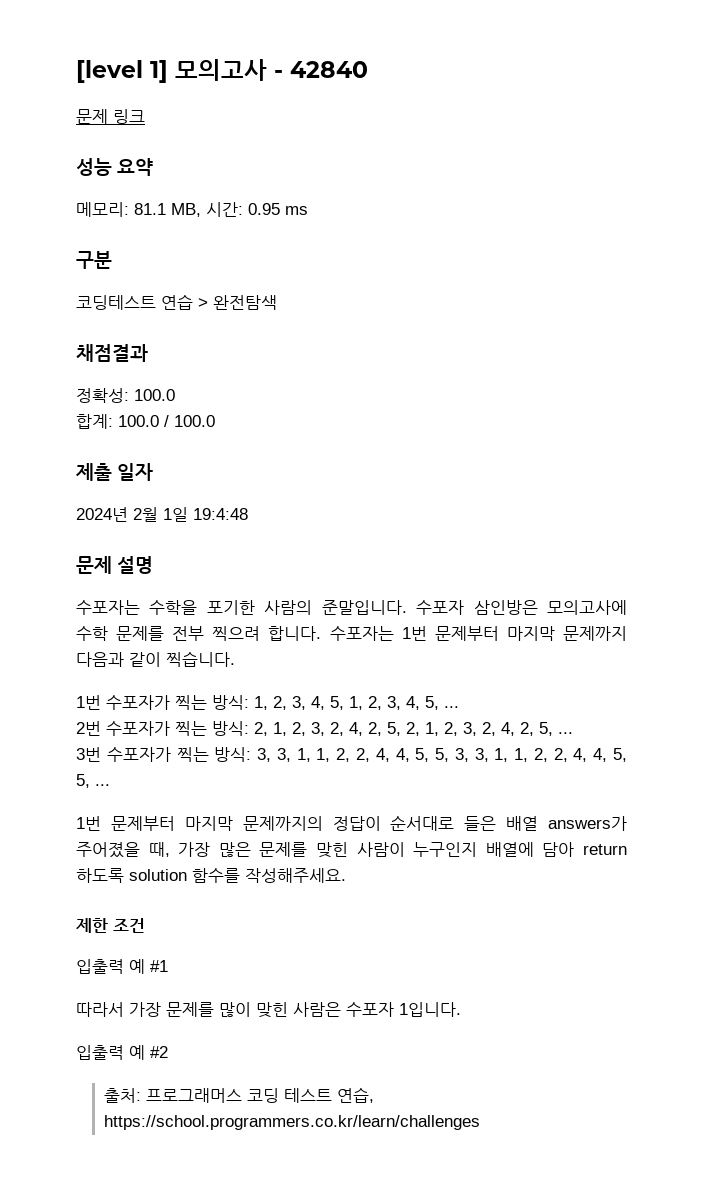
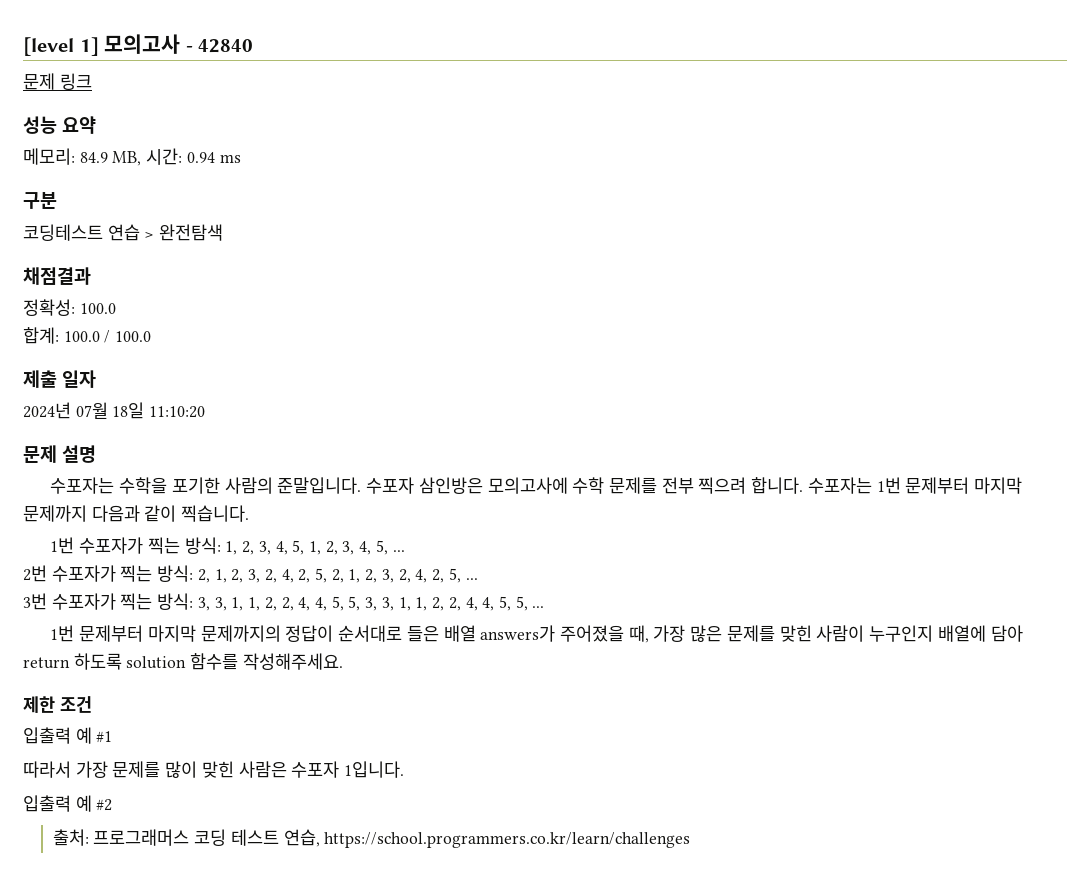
- 메모리: 81.1 MB, 시간: 0.95 ms
+ 메모리: 84.9 MB, 시간: 0.94 ms
- 2024년 2월 1일 19:4:48
+ 2024년 07월 18일 11:10:20

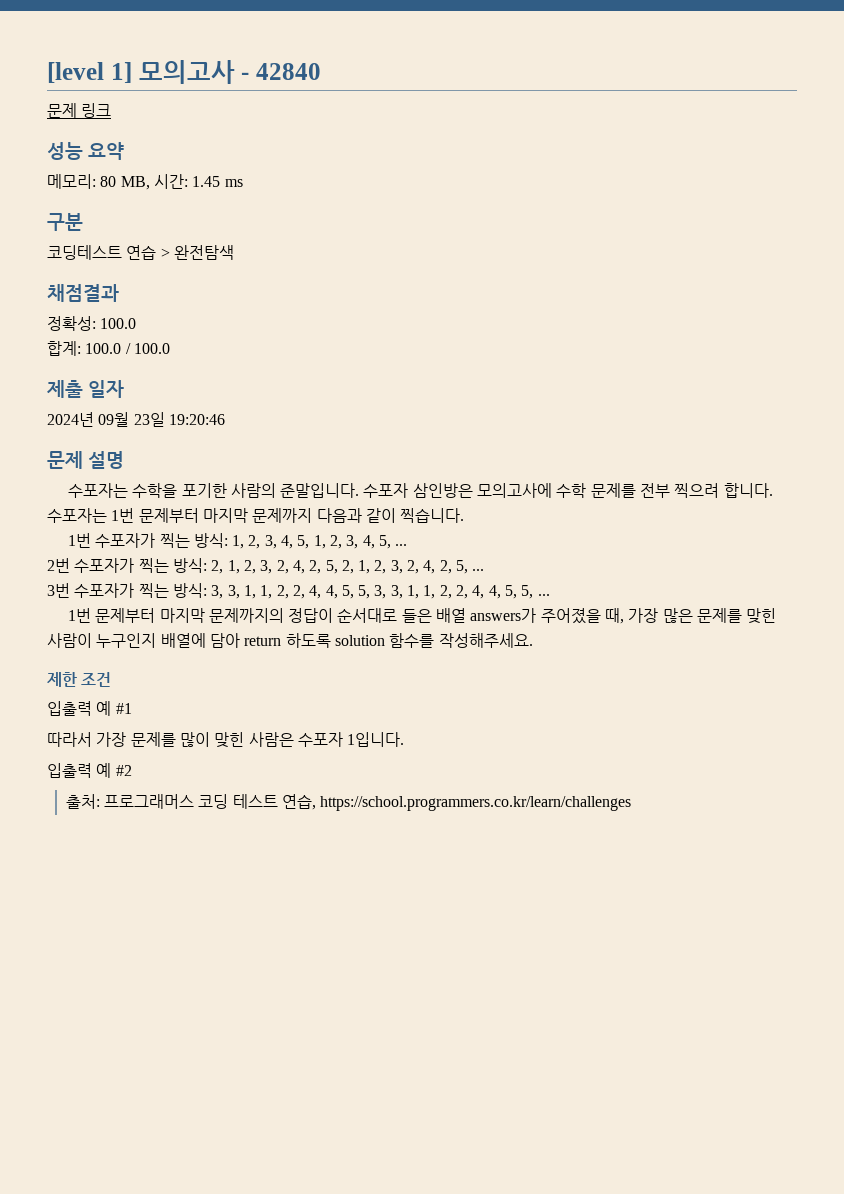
- 메모리: 84.9 MB, 시간: 0.94 ms
+ 메모리: 80 MB, 시간: 1.45 ms
- 2024년 07월 18일 11:10:20
+ 2024년 09월 23일 19:20:46

